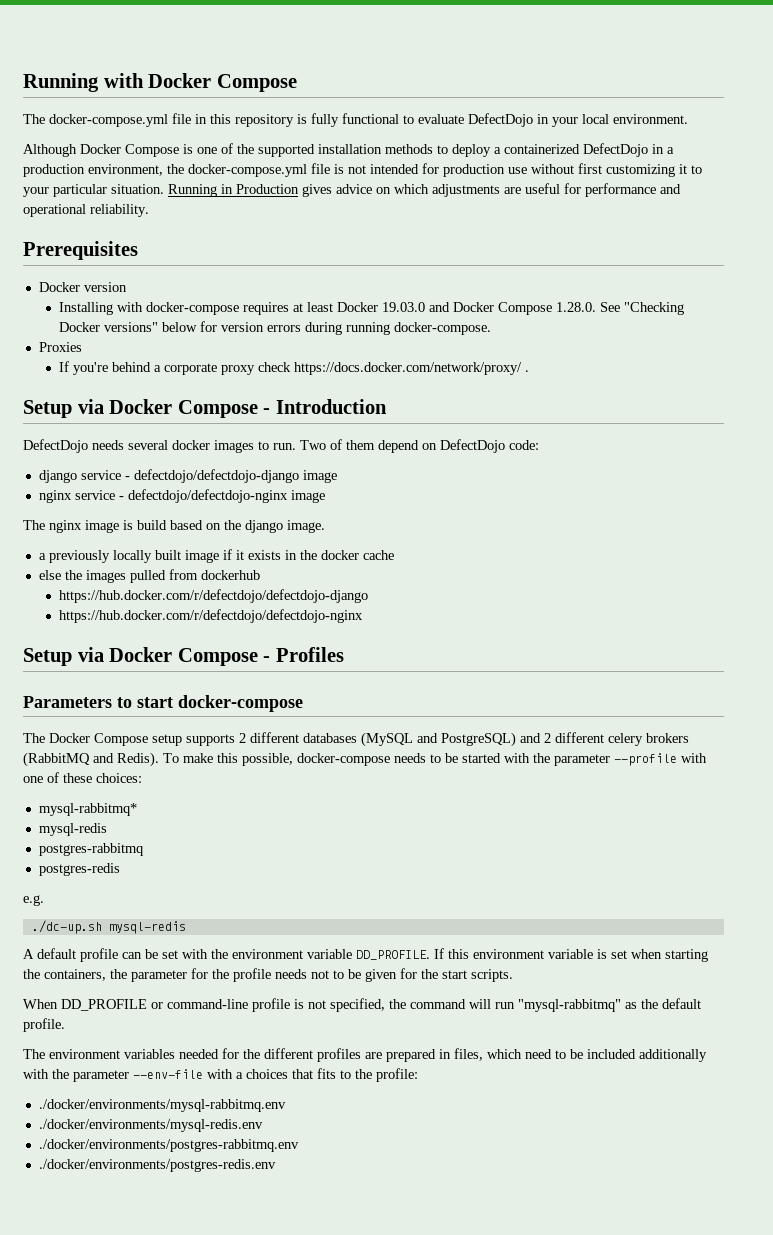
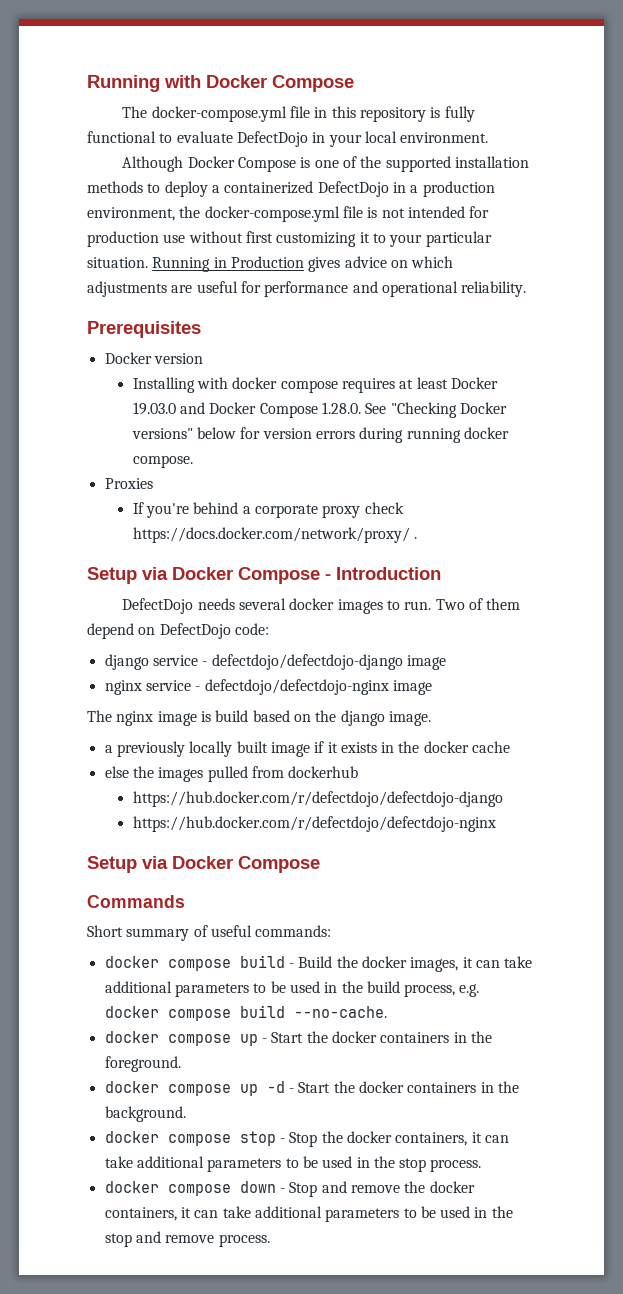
- Installing with docker-compose requires at least Docker 19.03.0 and Docker Compose 1.28.0. See "Checking Docker versions" below for version errors during running docker-compose.
+ Installing with docker compose requires at least Docker 19.03.0 and Docker Compose 1.28.0. See "Checking Docker versions" below for version errors during running docker compose.
  https://hub.docker.com/r/defectdojo/defectdojo-nginx
- Setup via Docker Compose - Profiles
- Parameters to start docker-compose
- The Docker Compose setup supports 2 different databases (MySQL and PostgreSQL) and 2 different celery brokers (RabbitMQ and Redis). To make this possible, docker-compose needs to be started with the parameter --profile with one of these choices:
- mysql-rabbitmq*
- mysql-redis
- postgres-rabbitmq
- postgres-redis
- e.g.
- ./dc-up.sh mysql-redis
- A default profile can be set with the environment variable DD_PROFILE. If this environment variable is set when starting the containers, the parameter for the profile needs not to be given for the start scripts.
- When DD_PROFILE or command-line profile is not specified, the command will run "mysql-rabbitmq" as the default profile.
- The environment variables needed for the different profiles are prepared in files, which need to be included additionally with the parameter --env-file with a choices that fits to the profile:
- ./docker/environments/mysql-rabbitmq.env
- ./docker/environments/mysql-redis.env
- ./docker/environments/postgres-rabbitmq.env
- ./docker/environments/postgres-redis.env
+ Setup via Docker Compose
+ Commands
+ Short summary of useful commands:
+ docker compose build - Build the docker images, it can take additional parameters to be used in the build process, e.g. docker compose build --no-cache.
+ docker compose up - Start the docker containers in the foreground.
+ docker compose up -d - Start the docker containers in the background.
+ docker compose stop - Stop the docker containers, it can take additional parameters to be used in the stop process.
+ docker compose down - Stop and remove the docker containers, it can take additional parameters to be used in the stop and remove process.

